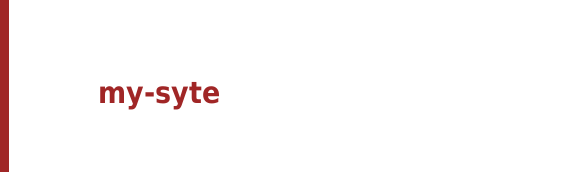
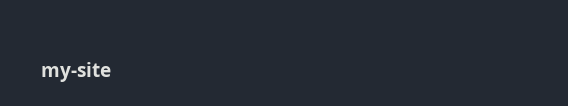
- my-syte
+ my-site

